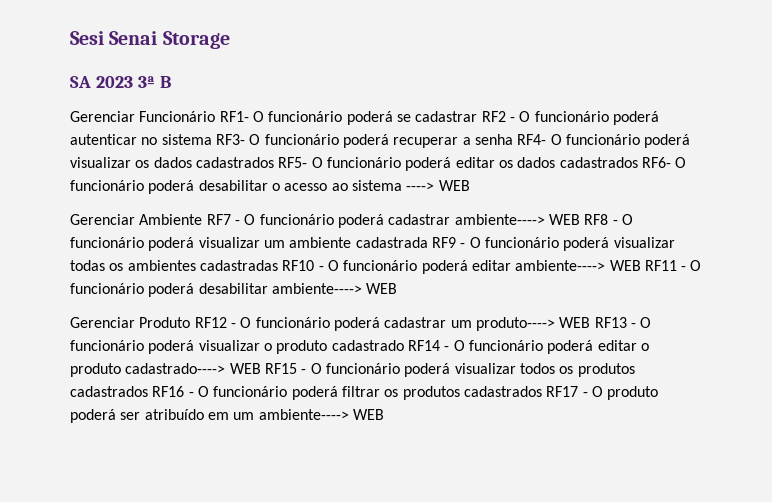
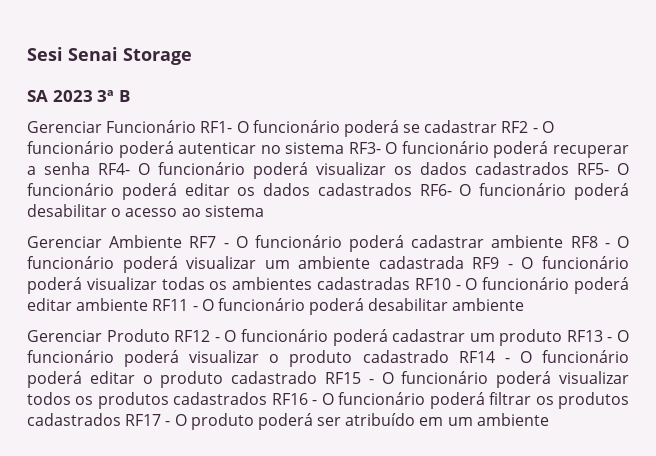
- Gerenciar Funcionário RF1- O funcionário poderá se cadastrar RF2 - O funcionário poderá autenticar no sistema RF3- O funcionário poderá recuperar a senha RF4- O funcionário poderá visualizar os dados cadastrados RF5- O funcionário poderá editar os dados cadastrados RF6- O funcionário poderá desabilitar o acesso ao sistema ----> WEB
+ Gerenciar Funcionário RF1- O funcionário poderá se cadastrar RF2 - O funcionário poderá autenticar no sistema RF3- O funcionário poderá recuperar a senha RF4- O funcionário poderá visualizar os dados cadastrados RF5- O funcionário poderá editar os dados cadastrados RF6- O funcionário poderá desabilitar o acesso ao sistema
- Gerenciar Ambiente RF7 - O funcionário poderá cadastrar ambiente----> WEB RF8 - O funcionário poderá visualizar um ambiente cadastrada RF9 - O funcionário poderá visualizar todas os ambientes cadastradas RF10 - O funcionário poderá editar ambiente----> WEB RF11 - O funcionário poderá desabilitar ambiente----> WEB
+ Gerenciar Ambiente RF7 - O funcionário poderá cadastrar ambiente RF8 - O funcionário poderá visualizar um ambiente cadastrada RF9 - O funcionário poderá visualizar todas os ambientes cadastradas RF10 - O funcionário poderá editar ambiente RF11 - O funcionário poderá desabilitar ambiente
- Gerenciar Produto RF12 - O funcionário poderá cadastrar um produto----> WEB RF13 - O funcionário poderá visualizar o produto cadastrado RF14 - O funcionário poderá editar o produto cadastrado----> WEB RF15 - O funcionário poderá visualizar todos os produtos cadastrados RF16 - O funcionário poderá filtrar os produtos cadastrados RF17 - O produto poderá ser atribuído em um ambiente----> WEB
+ Gerenciar Produto RF12 - O funcionário poderá cadastrar um produto RF13 - O funcionário poderá visualizar o produto cadastrado RF14 - O funcionário poderá editar o produto cadastrado RF15 - O funcionário poderá visualizar todos os produtos cadastrados RF16 - O funcionário poderá filtrar os produtos cadastrados RF17 - O produto poderá ser atribuído em um ambiente

